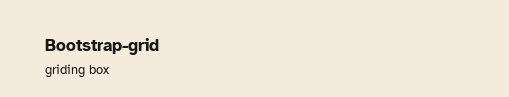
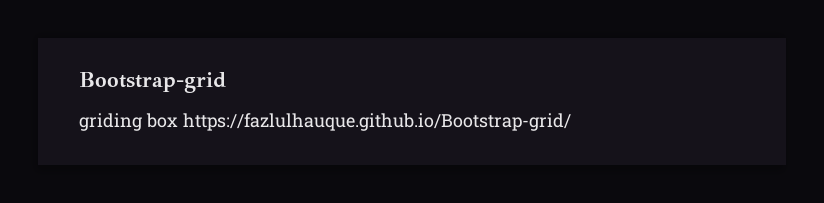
- griding box
+ griding box https://fazlulhauque.github.io/Bootstrap-grid/

